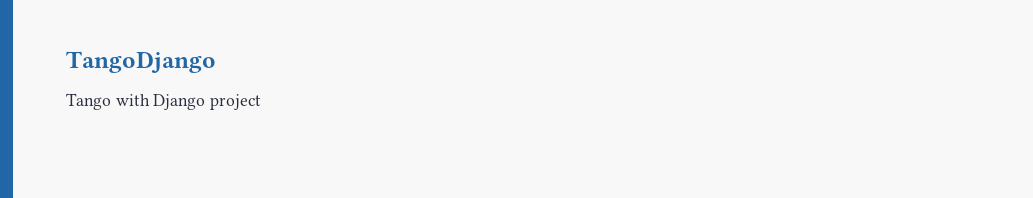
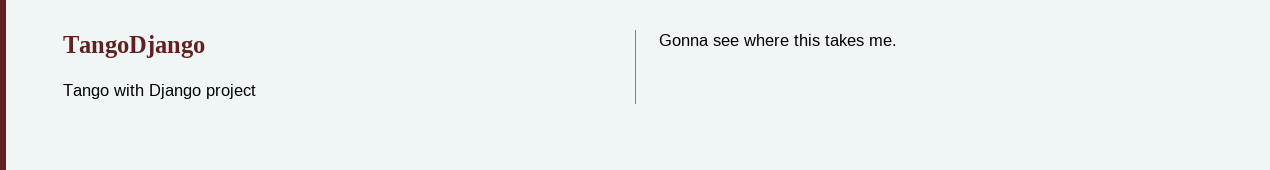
+ Gonna see where this takes me.

